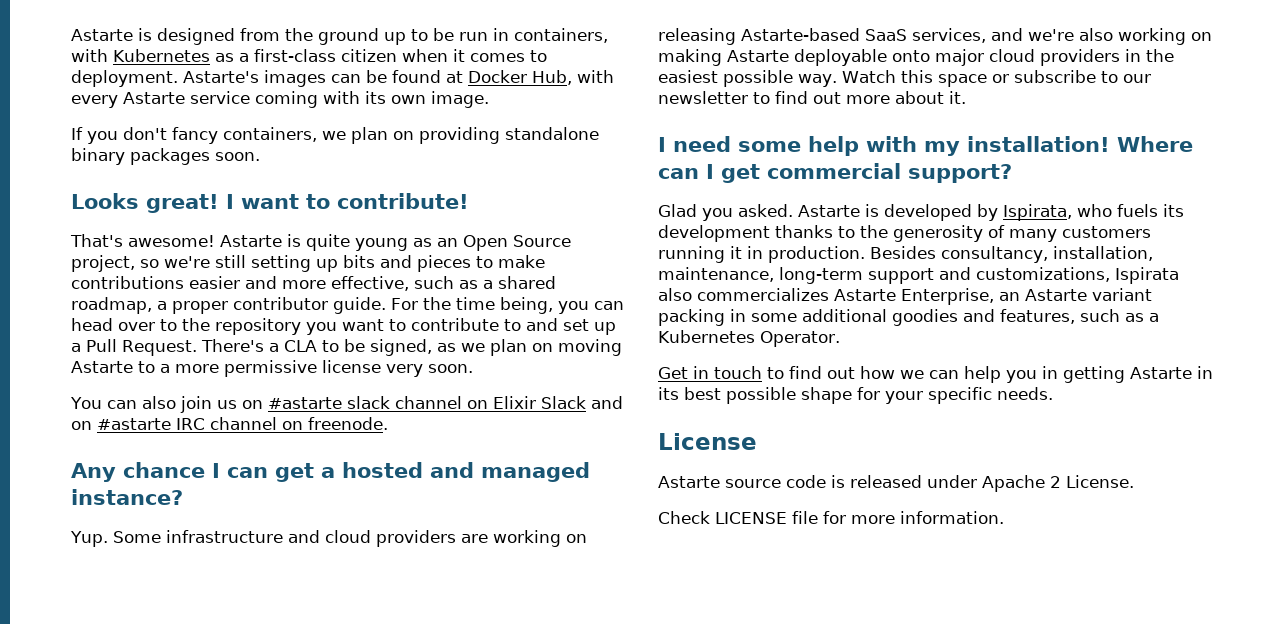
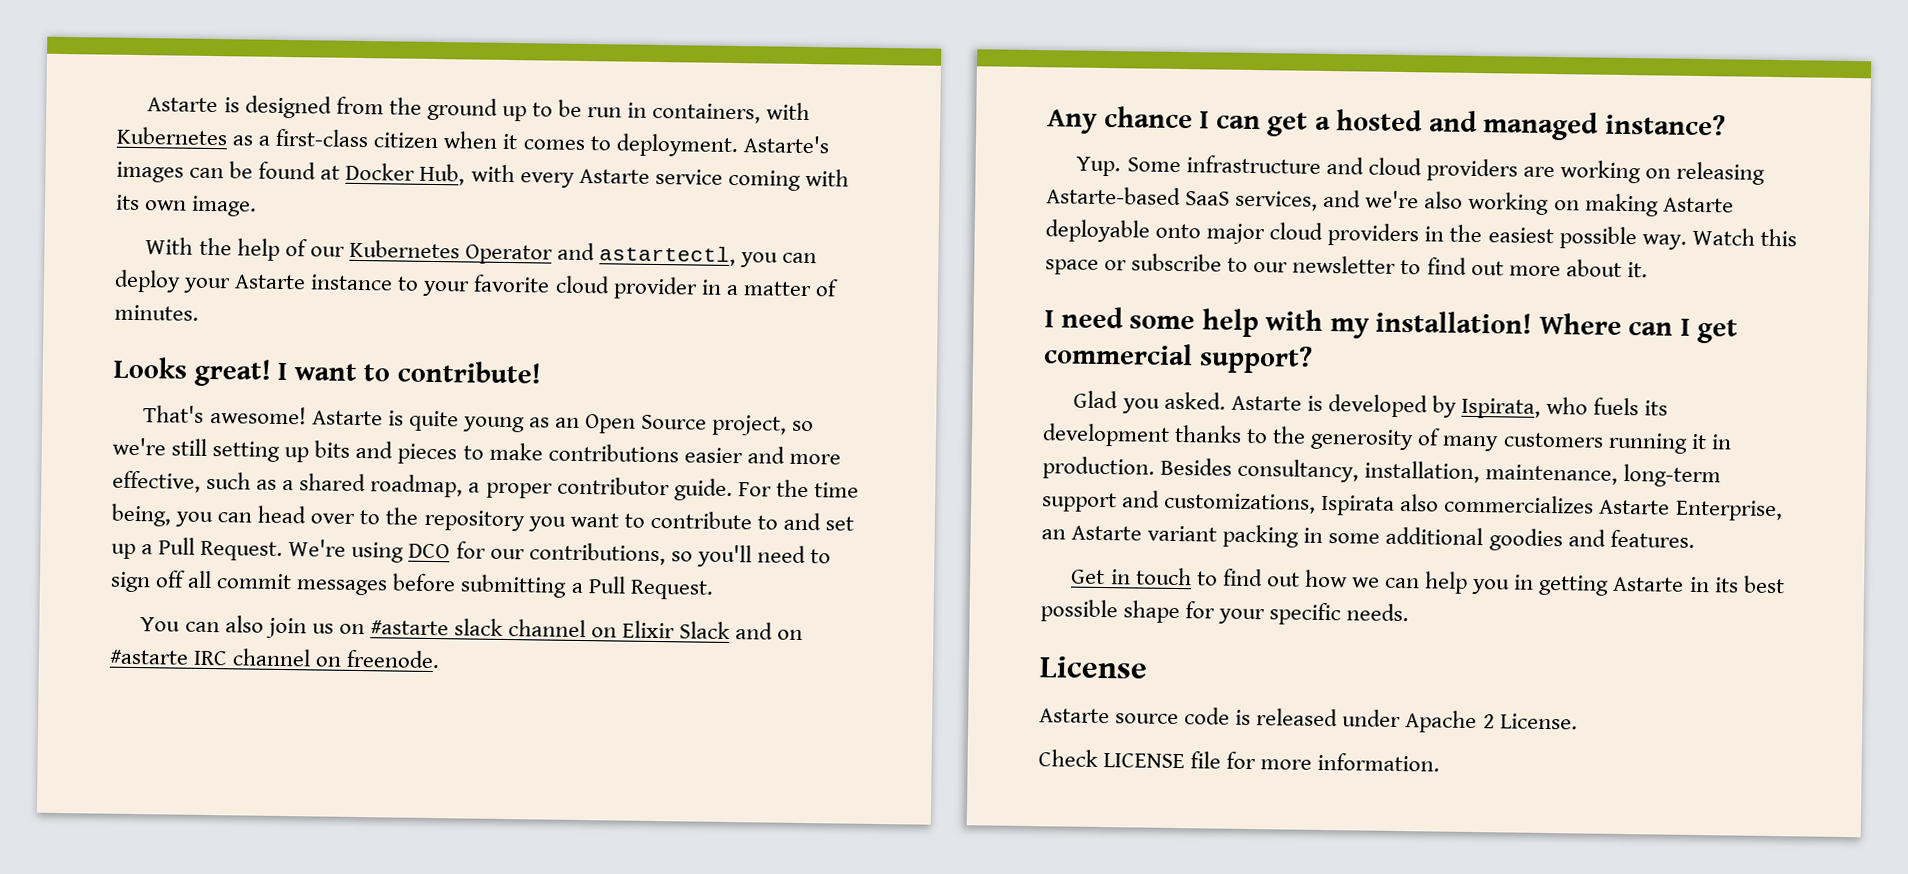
- If you don't fancy containers, we plan on providing standalone binary packages soon.
+ With the help of our Kubernetes Operator and astartectl, you can deploy your Astarte instance to your favorite cloud provider in a matter of minutes.
- There's a CLA to be signed, as we plan on moving Astarte to a more permissive license very soon.
+ We're using DCO for our contributions, so you'll need to sign off all commit messages before submitting a Pull Request.
- Besides consultancy, installation, maintenance, long-term support and customizations, Ispirata also commercializes Astarte Enterprise, an Astarte variant packing in some additional goodies and features, such as a Kubernetes Operator.
+ Besides consultancy, installation, maintenance, long-term support and customizations, Ispirata also commercializes Astarte Enterprise, an Astarte variant packing in some additional goodies and features.

